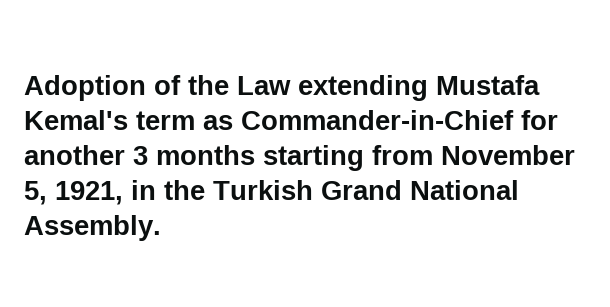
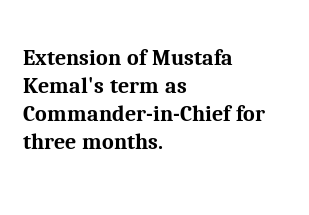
- Adoption of the Law extending Mustafa Kemal's term as Commander-in-Chief for another 3 months starting from November 5, 1921, in the Turkish Grand National Assembly.
+ Extension of Mustafa Kemal's term as Commander-in-Chief for three months.

